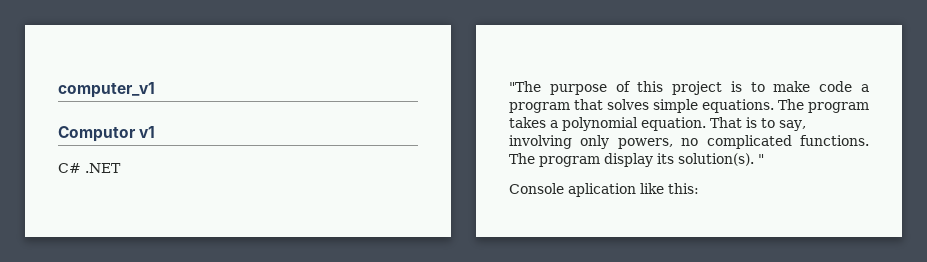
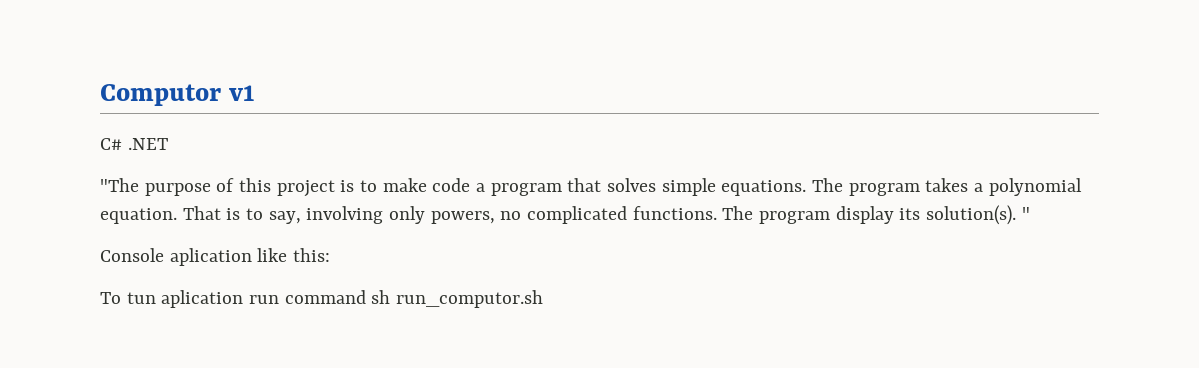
- computer_v1
+ To tun aplication run command sh run_computor.sh

